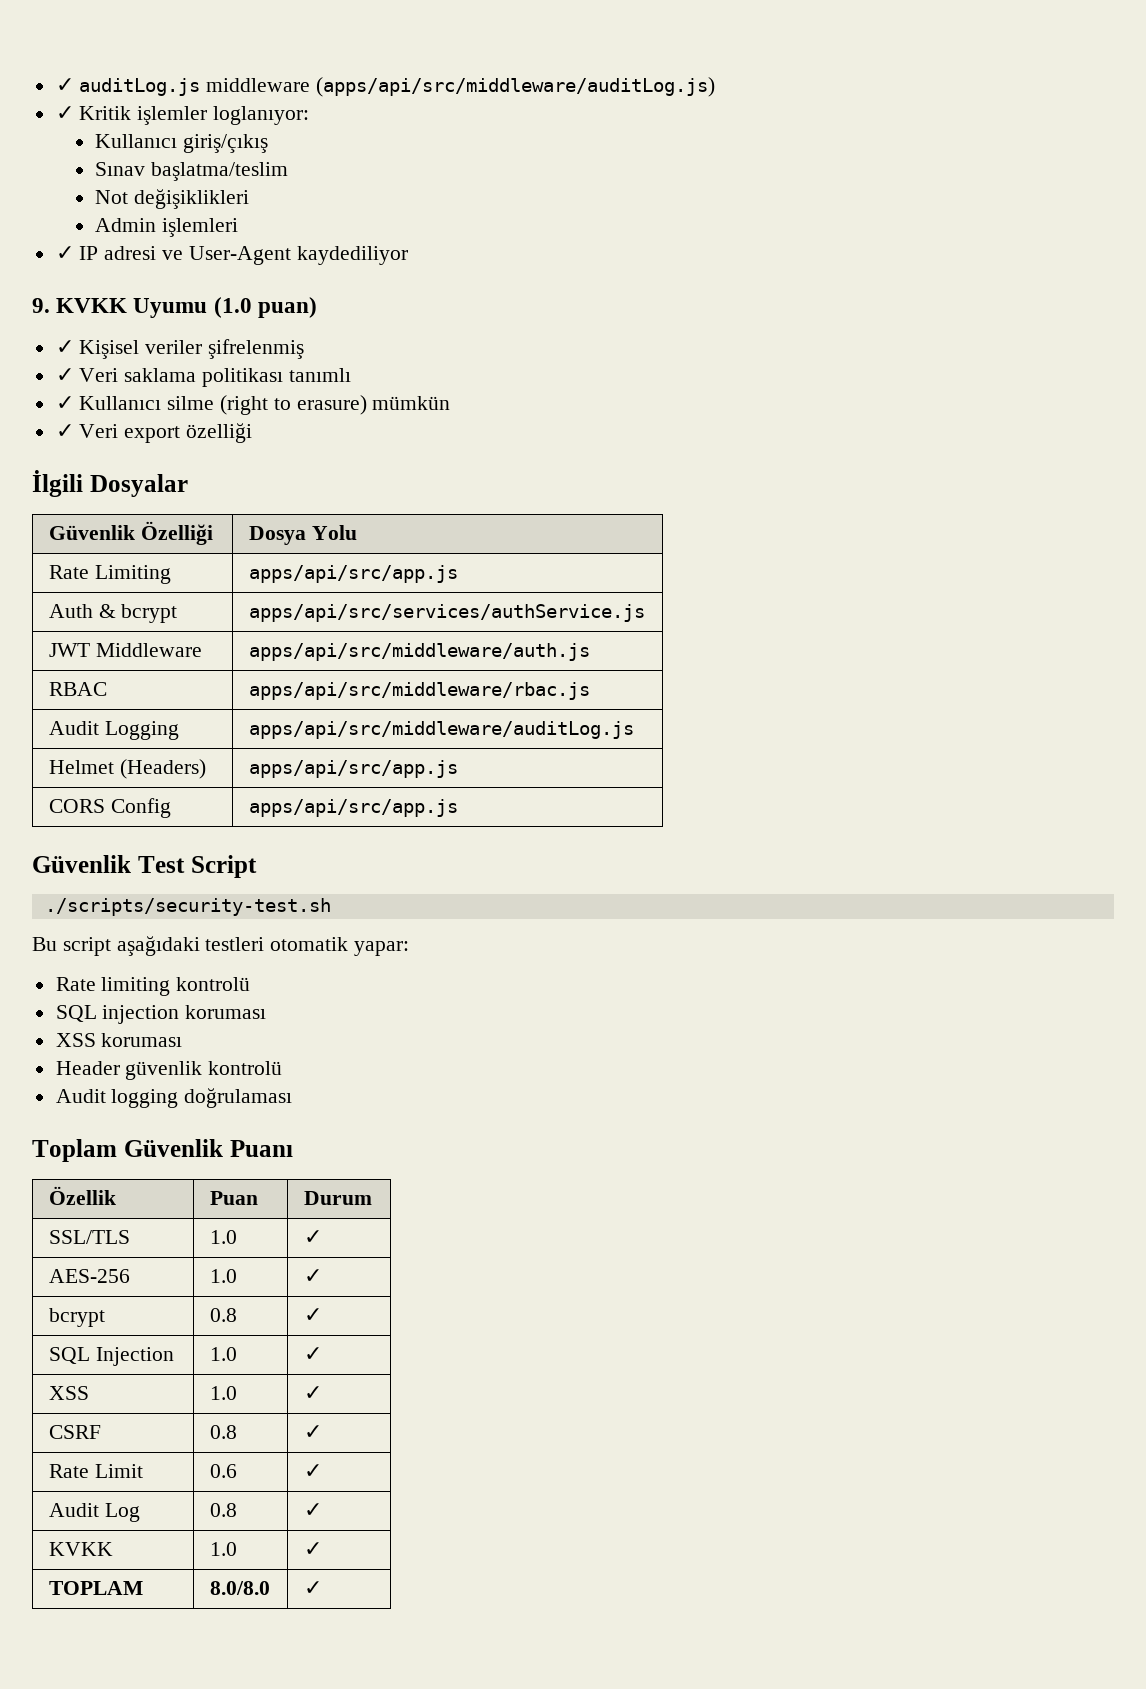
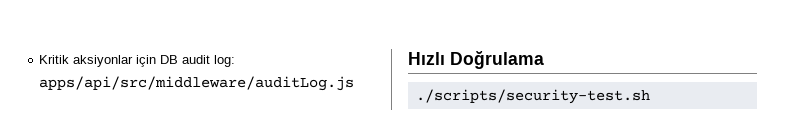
- ✓ auditLog.js middleware (apps/api/src/middleware/auditLog.js)
- ✓ Kritik işlemler loglanıyor:
- Kullanıcı giriş/çıkış
- Sınav başlatma/teslim
- Not değişiklikleri
- Admin işlemleri
- ✓ IP adresi ve User-Agent kaydediliyor
- 9. KVKK Uyumu (1.0 puan)
- ✓ Kişisel veriler şifrelenmiş
- ✓ Veri saklama politikası tanımlı
- ✓ Kullanıcı silme (right to erasure) mümkün
- ✓ Veri export özelliği
- İlgili Dosyalar
- Güvenlik Özelliği | Dosya Yolu
- Rate Limiting | apps/api/src/app.js
- Auth & bcrypt | apps/api/src/services/authService.js
- JWT Middleware | apps/api/src/middleware/auth.js
- RBAC | apps/api/src/middleware/rbac.js
- Audit Logging | apps/api/src/middleware/auditLog.js
- Helmet (Headers) | apps/api/src/app.js
- CORS Config | apps/api/src/app.js
- Güvenlik Test Script
+ Kritik aksiyonlar için DB audit log: apps/api/src/middleware/auditLog.js
+ Hızlı Doğrulama
  ./scripts/security-test.sh
- Bu script aşağıdaki testleri otomatik yapar:
- Rate limiting kontrolü
- SQL injection koruması
- XSS koruması
- Header güvenlik kontrolü
- Audit logging doğrulaması
- Toplam Güvenlik Puanı
- Özellik | Puan | Durum
- SSL/TLS | 1.0 | ✓
- AES-256 | 1.0 | ✓
- bcrypt | 0.8 | ✓
- SQL Injection | 1.0 | ✓
- XSS | 1.0 | ✓
- CSRF | 0.8 | ✓
- Rate Limit | 0.6 | ✓
- Audit Log | 0.8 | ✓
- KVKK | 1.0 | ✓
- TOPLAM | 8.0/8.0 | ✓

